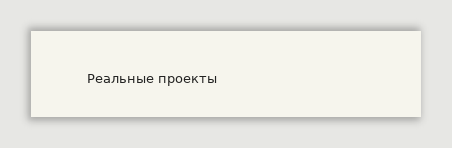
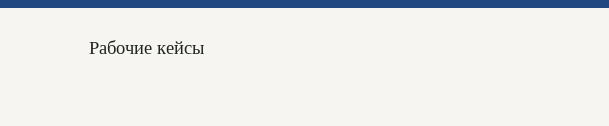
- Реальные проекты
+ Рабочие кейсы

